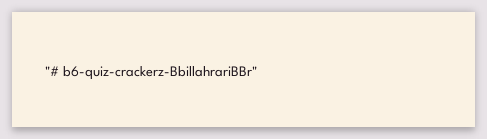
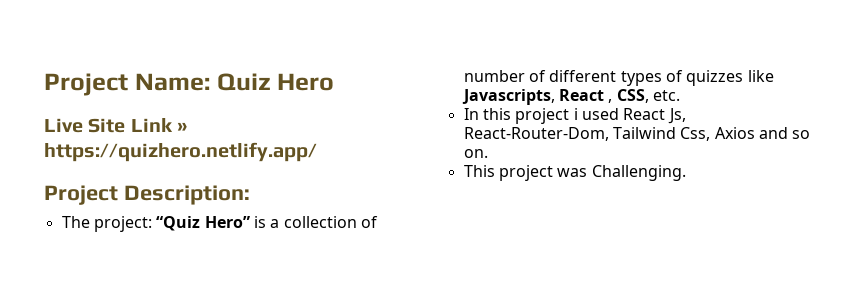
- "# b6-quiz-crackerz-BbillahrariBBr"
+ Project Name: Quiz Hero
+ Live Site Link » https://quizhero.netlify.app/
+ Project Description:
+ The project: “Quiz Hero” is a collection of number of different types of quizzes like Javascripts, React , CSS, etc.
+ In this project i used React Js, React-Router-Dom, Tailwind Css, Axios and so on.
+ This project was Challenging.

